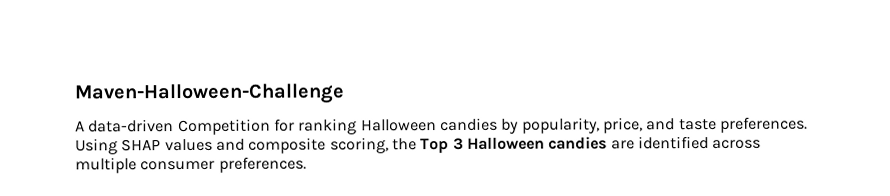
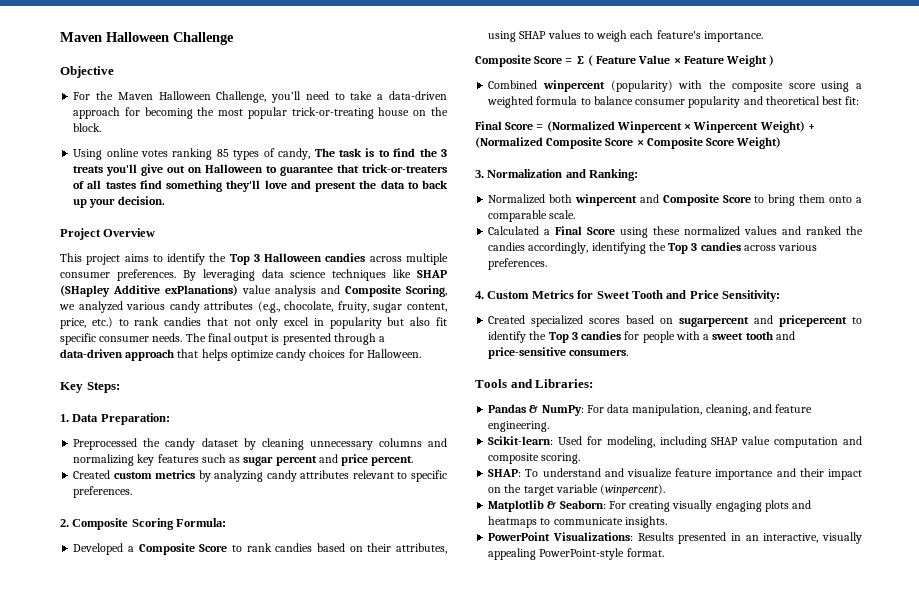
- Maven-Halloween-Challenge
- A data-driven Competition for ranking Halloween candies by popularity, price, and taste preferences. Using SHAP values and composite scoring, the Top 3 Halloween candies are identified across multiple consumer preferences.
+ Maven Halloween Challenge
+ Objective
+ For the Maven Halloween Challenge, you’ll need to take a data-driven approach for becoming the most popular trick-or-treating house on the block.
+ Using online votes ranking 85 types of candy, The task is to find the 3 treats you'll give out on Halloween to guarantee that trick-or-treaters of all tastes find something they'll love and present the data to back up your decision.
+ Project Overview
+ This project aims to identify the Top 3 Halloween candies across multiple consumer preferences.
+ By leveraging data science techniques like SHAP (SHapley Additive exPlanations) value analysis and Composite Scoring, we analyzed various candy attributes (e.g., chocolate, fruity, sugar content, price, etc.) to rank candies that not only excel in popularity but also fit specific consumer needs. The final output is presented through a data-driven approach that helps optimize candy choices for Halloween.
+ Key Steps:
+ 1. Data Preparation:
+ Preprocessed the candy dataset by cleaning unnecessary columns and normalizing key features such as sugar percent and price percent.
+ Created custom metrics by analyzing candy attributes relevant to specific preferences.
+ 2. Composite Scoring Formula:
+ Developed a Composite Score to rank candies based on their attributes, using SHAP values to weigh each feature's importance.
+ Composite Score = ∑ ( Feature Value × Feature Weight )
+ Combined winpercent (popularity) with the composite score using a weighted formula to balance consumer popularity and theoretical best fit:
+ Final Score = (Normalized Winpercent × Winpercent Weight) + (Normalized Composite Score × Composite Score Weight)
+ 3. Normalization and Ranking:
+ Normalized both winpercent and Composite Score to bring them onto a comparable scale.
+ Calculated a Final Score using these normalized values and ranked the candies accordingly, identifying the Top 3 candies across various preferences.
+ 4. Custom Metrics for Sweet Tooth and Price Sensitivity:
+ Created specialized scores based on sugarpercent and pricepercent to identify the Top 3 candies for people with a sweet tooth and price-sensitive consumers.
+ Tools and Libraries:
+ Pandas & NumPy: For data manipulation, cleaning, and feature engineering.
+ Scikit-learn: Used for modeling, including SHAP value computation and composite scoring.
+ SHAP: To understand and visualize feature importance and their impact on the target variable (winpercent).
+ Matplotlib & Seaborn: For creating visually engaging plots and heatmaps to communicate insights.
+ PowerPoint Visualizations: Results presented in an interactive, visually appealing PowerPoint-style format.

